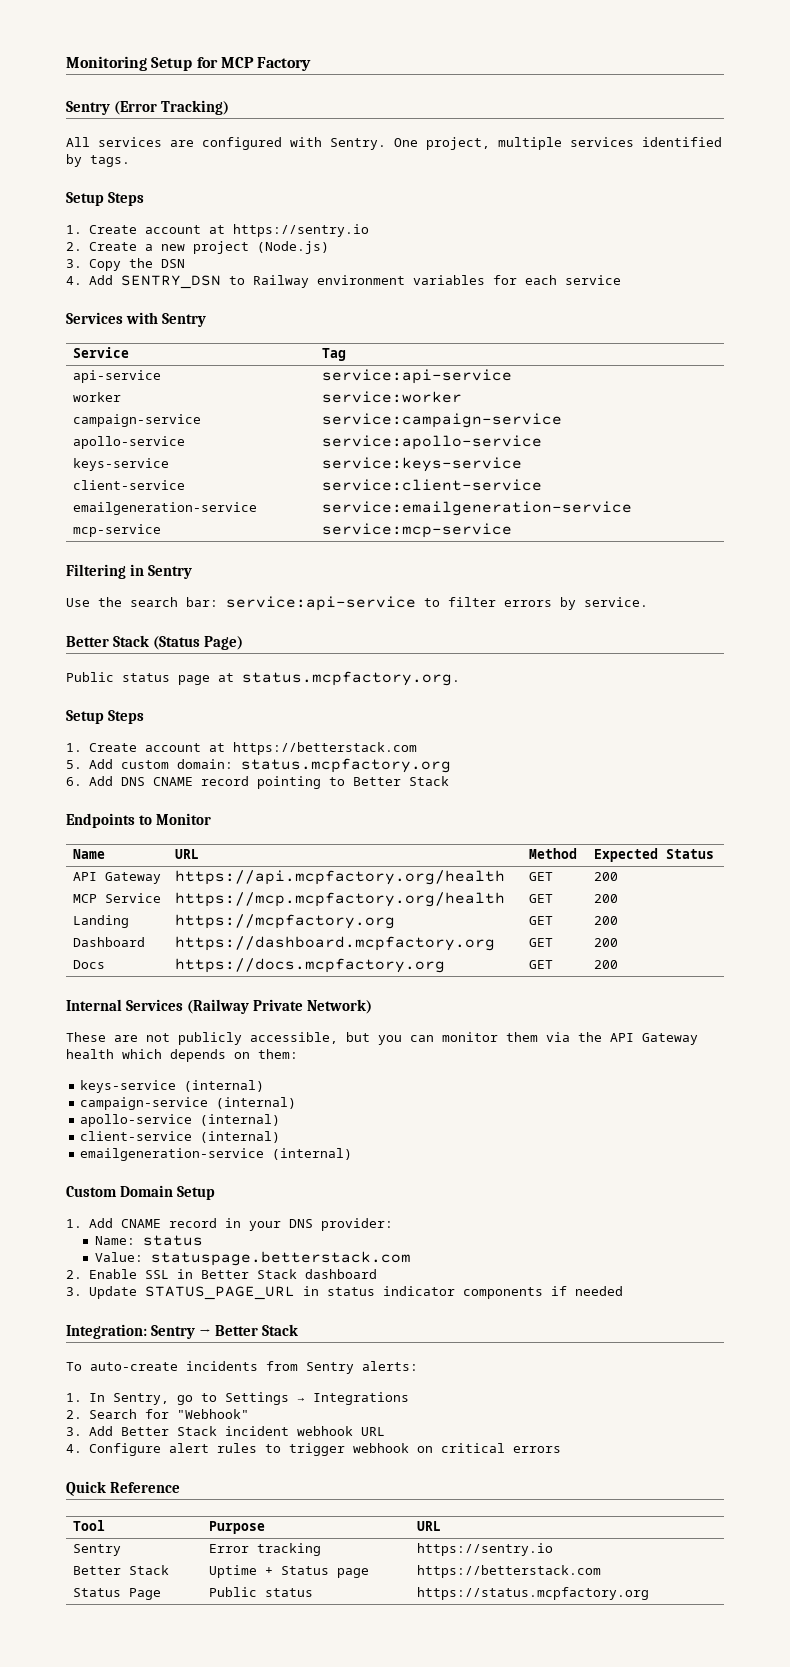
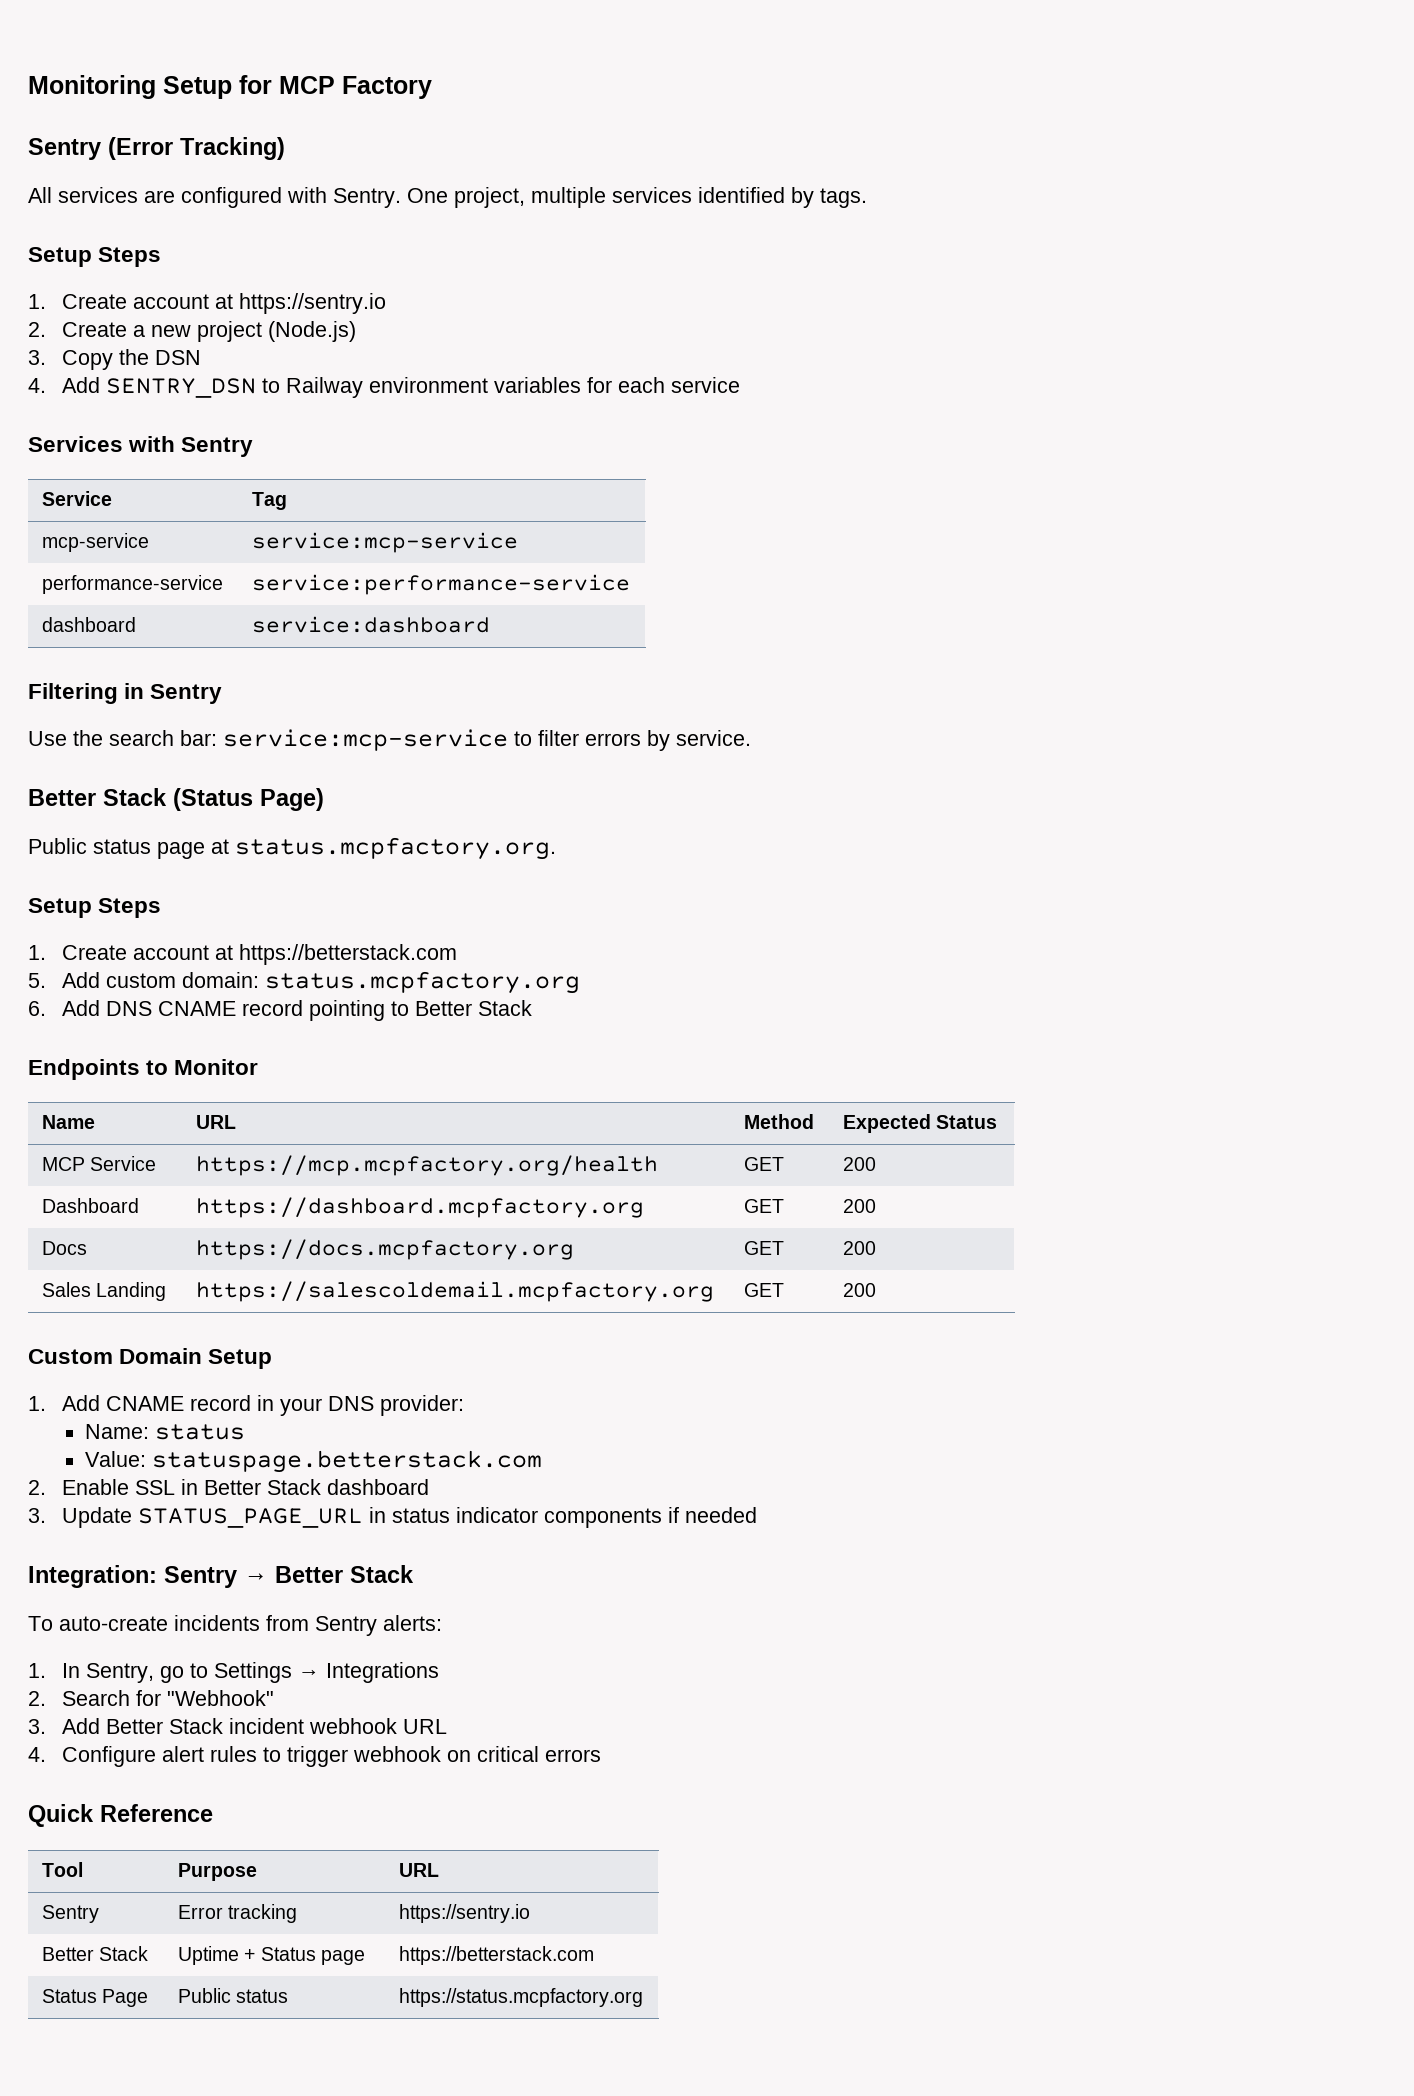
- api-service | service:api-service
- worker | service:worker
- campaign-service | service:campaign-service
- apollo-service | service:apollo-service
- keys-service | service:keys-service
- client-service | service:client-service
- emailgeneration-service | service:emailgeneration-service
  mcp-service | service:mcp-service
+ performance-service | service:performance-service
+ dashboard | service:dashboard
- Use the search bar: service:api-service to filter errors by service.
+ Use the search bar: service:mcp-service to filter errors by service.
- API Gateway | https://api.mcpfactory.org/health | GET | 200
- Landing | https://mcpfactory.org | GET | 200
- Internal Services (Railway Private Network)
- These are not publicly accessible, but you can monitor them via the API Gateway health which depends on them:
- keys-service (internal)
- campaign-service (internal)
- apollo-service (internal)
- client-service (internal)
- emailgeneration-service (internal)
+ Sales Landing | https://salescoldemail.mcpfactory.org | GET | 200

